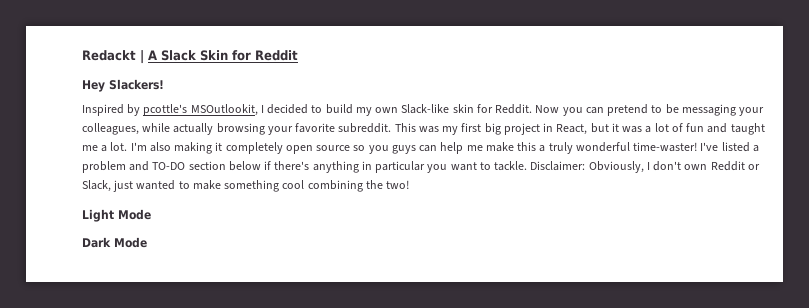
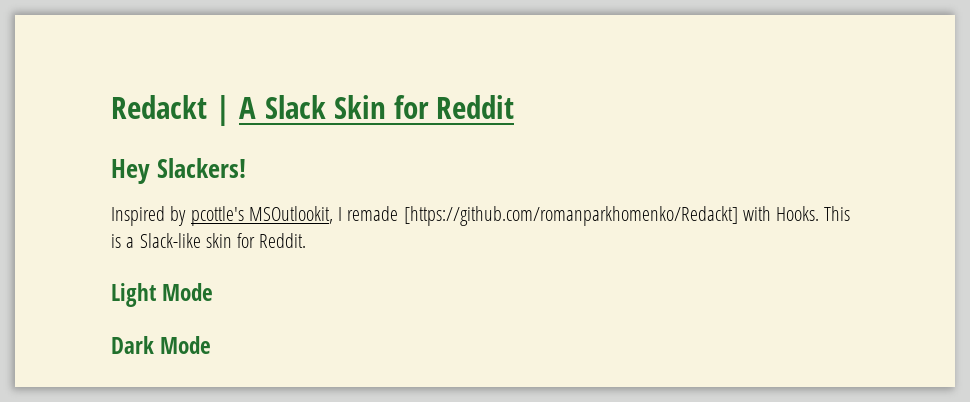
- Inspired by pcottle's MSOutlookit, I decided to build my own Slack-like skin for Reddit. Now you can pretend to be messaging your colleagues, while actually browsing your favorite subreddit. This was my first big project in React, but it was a lot of fun and taught me a lot. I'm also making it completely open source so you guys can help me make this a truly wonderful time-waster! I've listed a problem and TO-DO section below if there's anything in particular you want to tackle. Disclaimer: Obviously, I don't own Reddit or Slack, just wanted to make something cool combining the two!
+ Inspired by pcottle's MSOutlookit, I remade [https://github.com/romanparkhomenko/Redackt] with Hooks. This is a Slack-like skin for Reddit.

